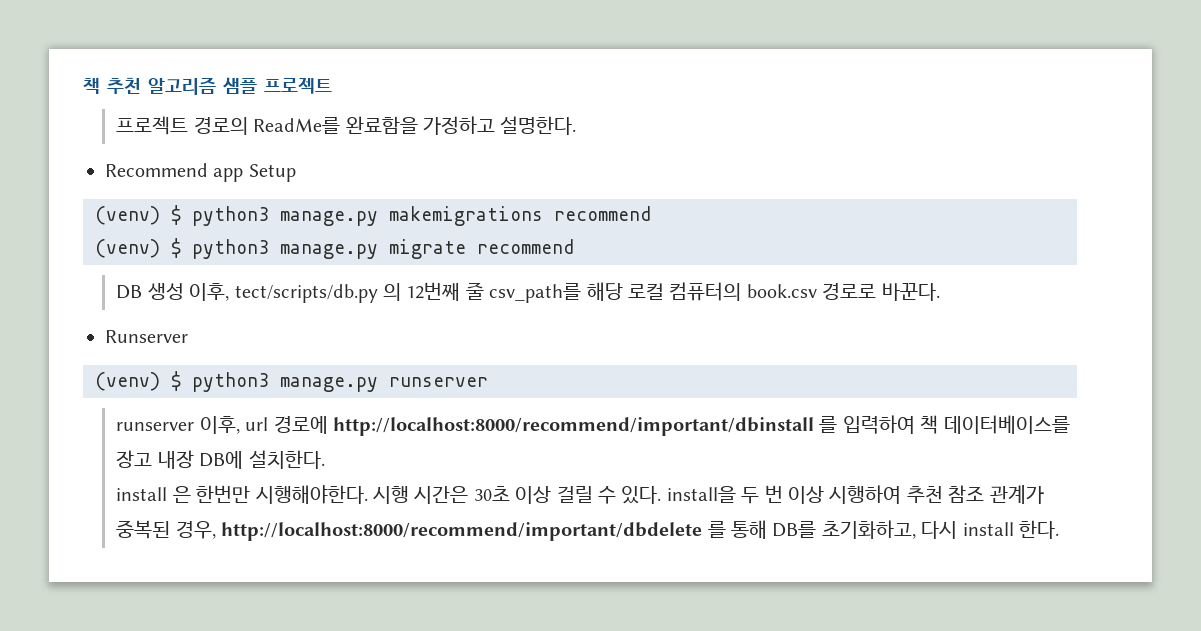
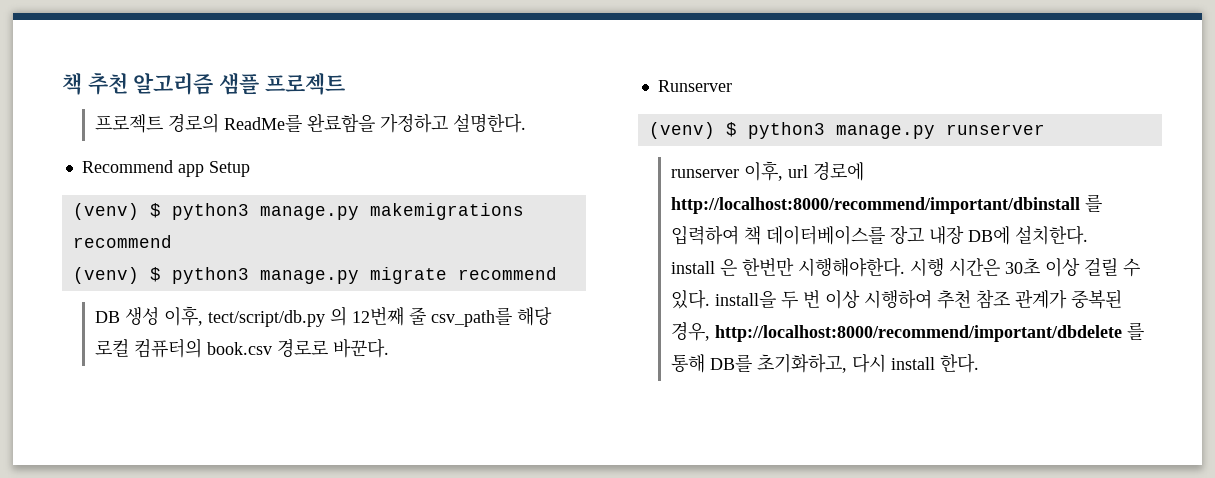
- DB 생성 이후, tect/scripts/db.py 의 12번째 줄 csv_path를 해당 로컬 컴퓨터의 book.csv 경로로 바꾼다.
+ DB 생성 이후, tect/script/db.py 의 12번째 줄 csv_path를 해당 로컬 컴퓨터의 book.csv 경로로 바꾼다.

